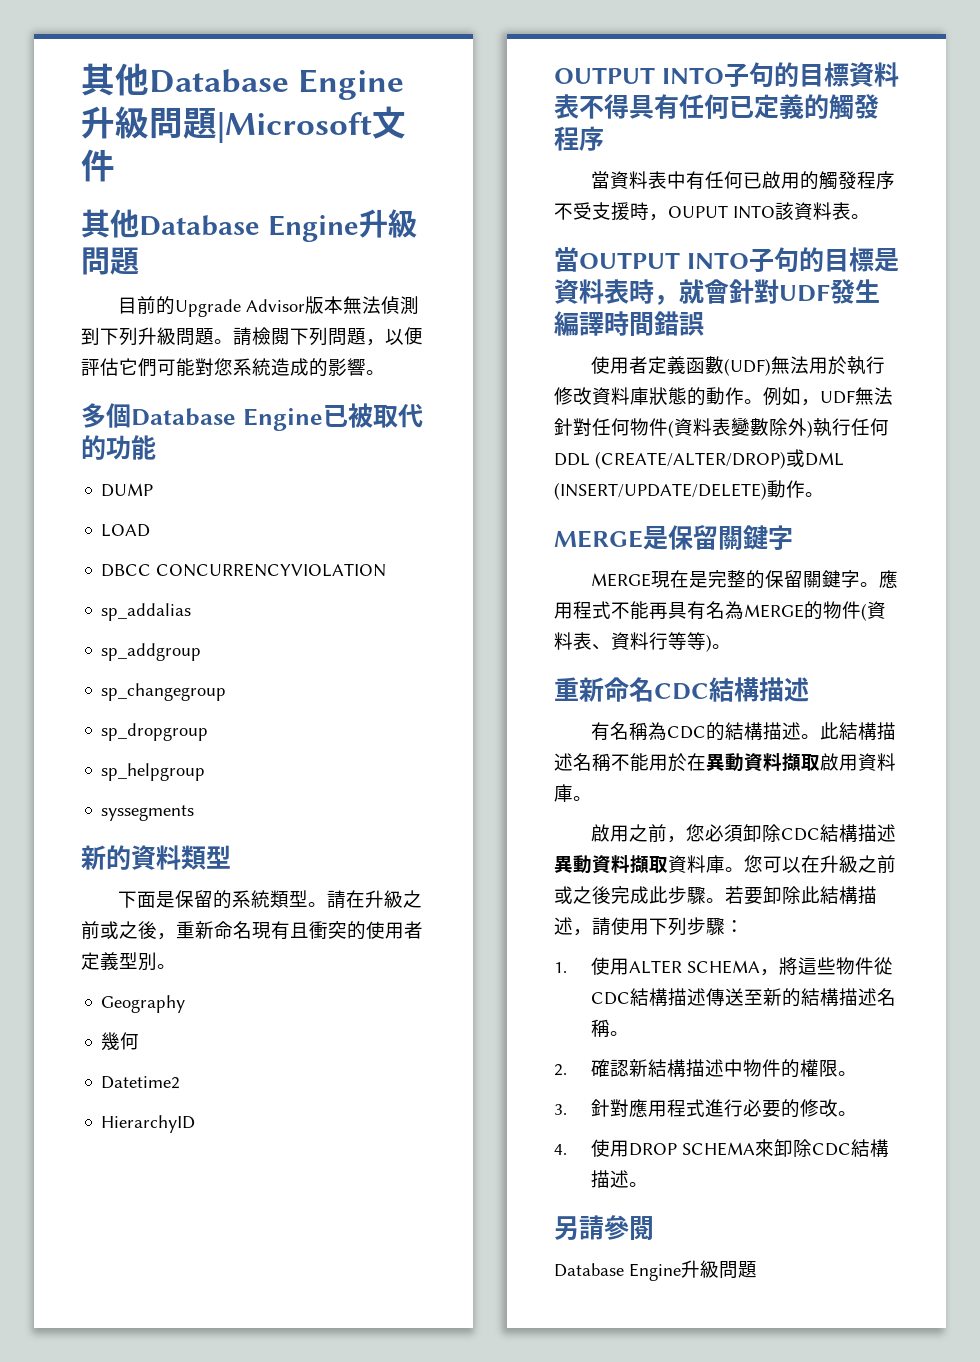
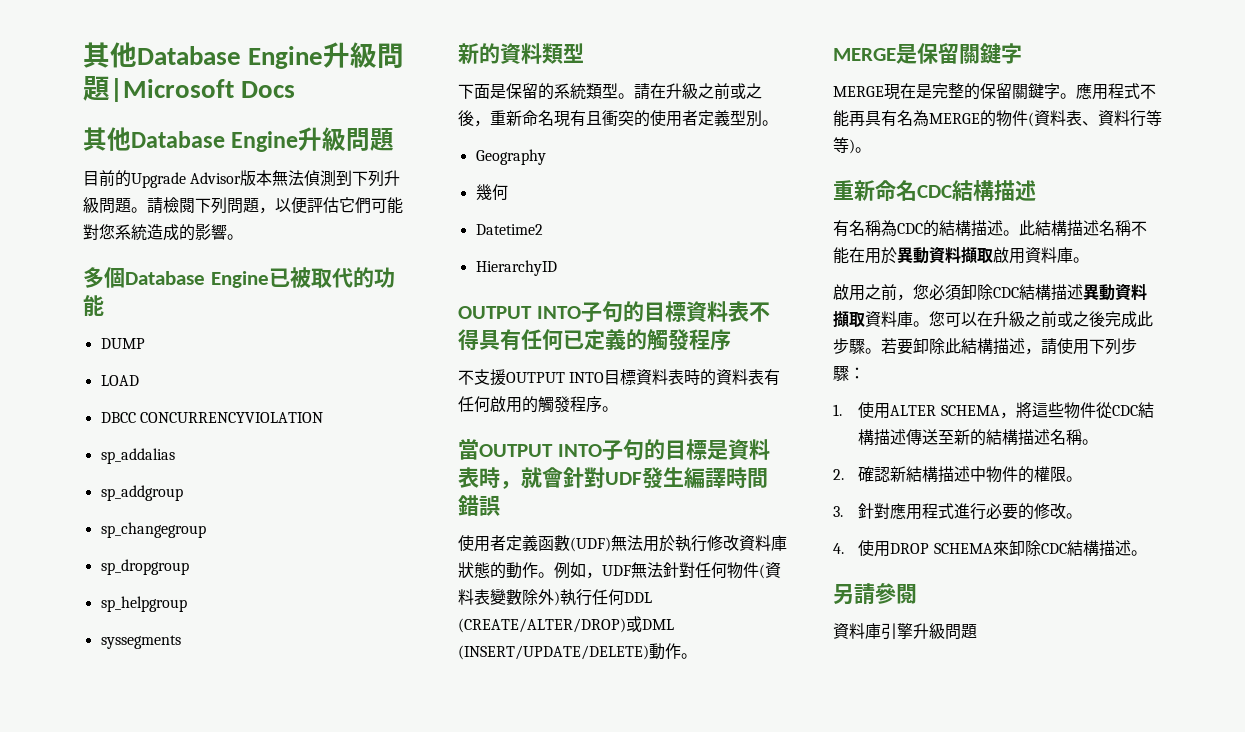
- 其他Database Engine升級問題|Microsoft文件
+ 其他Database Engine升級問題|Microsoft Docs
- 當資料表中有任何已啟用的觸發程序不受支援時，OUPUT INTO該資料表。
+ 不支援OUTPUT INTO目標資料表時的資料表有任何啟用的觸發程序。
- 此結構描述名稱不能用於在異動資料擷取啟用資料庫。
+ 此結構描述名稱不能在用於異動資料擷取啟用資料庫。
  另請參閱
- Database Engine升級問題
+ 資料庫引擎升級問題

